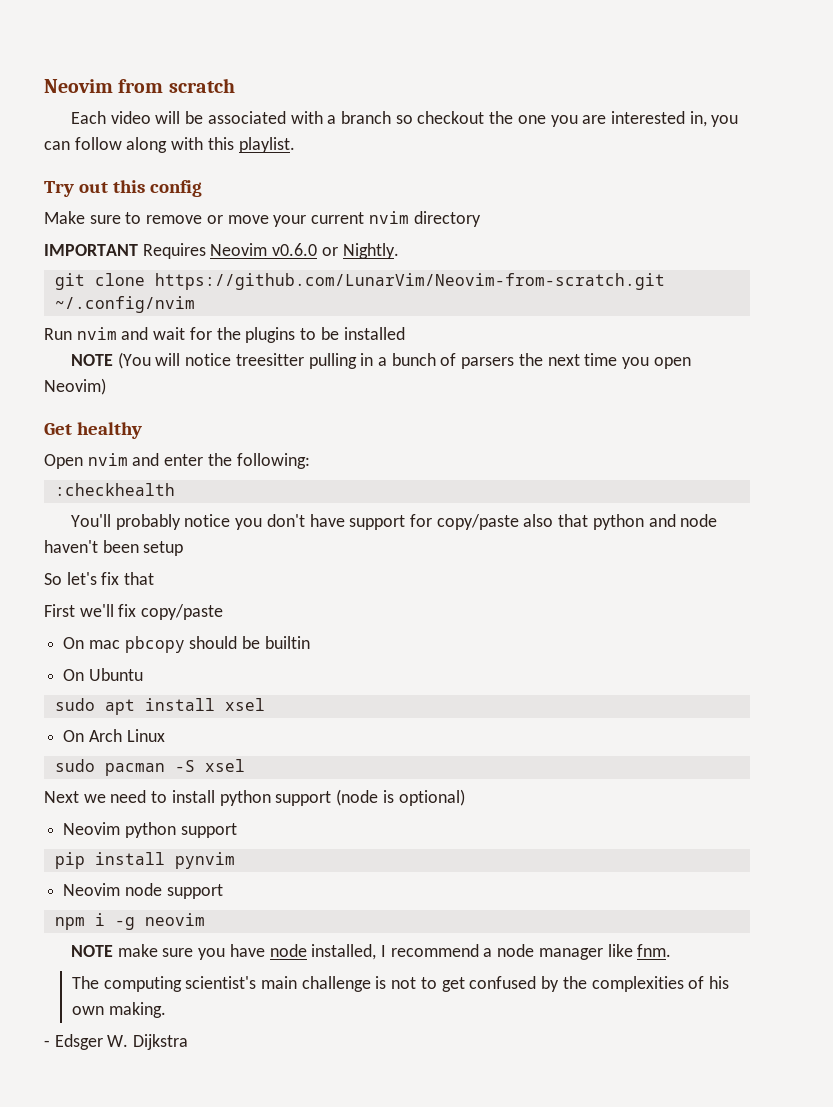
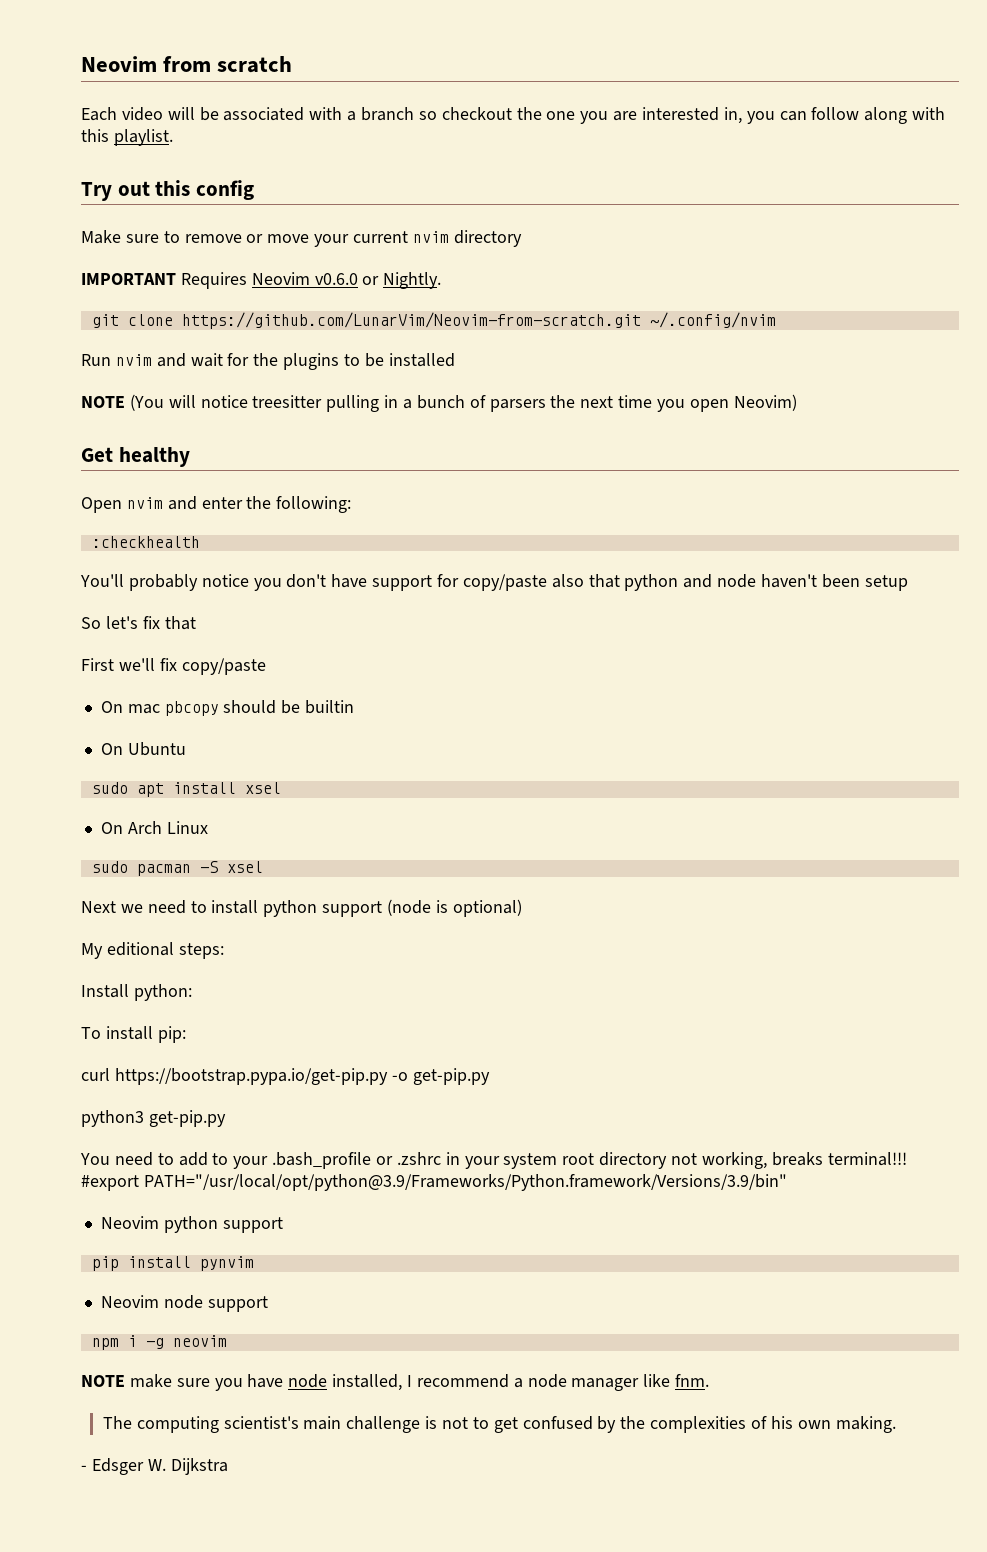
+ My editional steps:
+ Install python:
+ To install pip:
+ curl https://bootstrap.pypa.io/get-pip.py -o get-pip.py
+ python3 get-pip.py
+ You need to add to your .bash_profile or .zshrc in your system root directory not working, breaks terminal!!! #export PATH="/usr/local/opt/python@3.9/Frameworks/Python.framework/Versions/3.9/bin"

